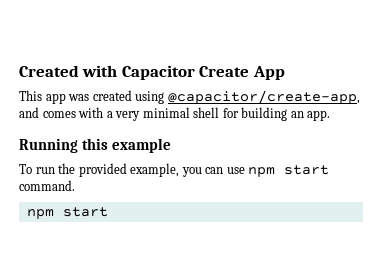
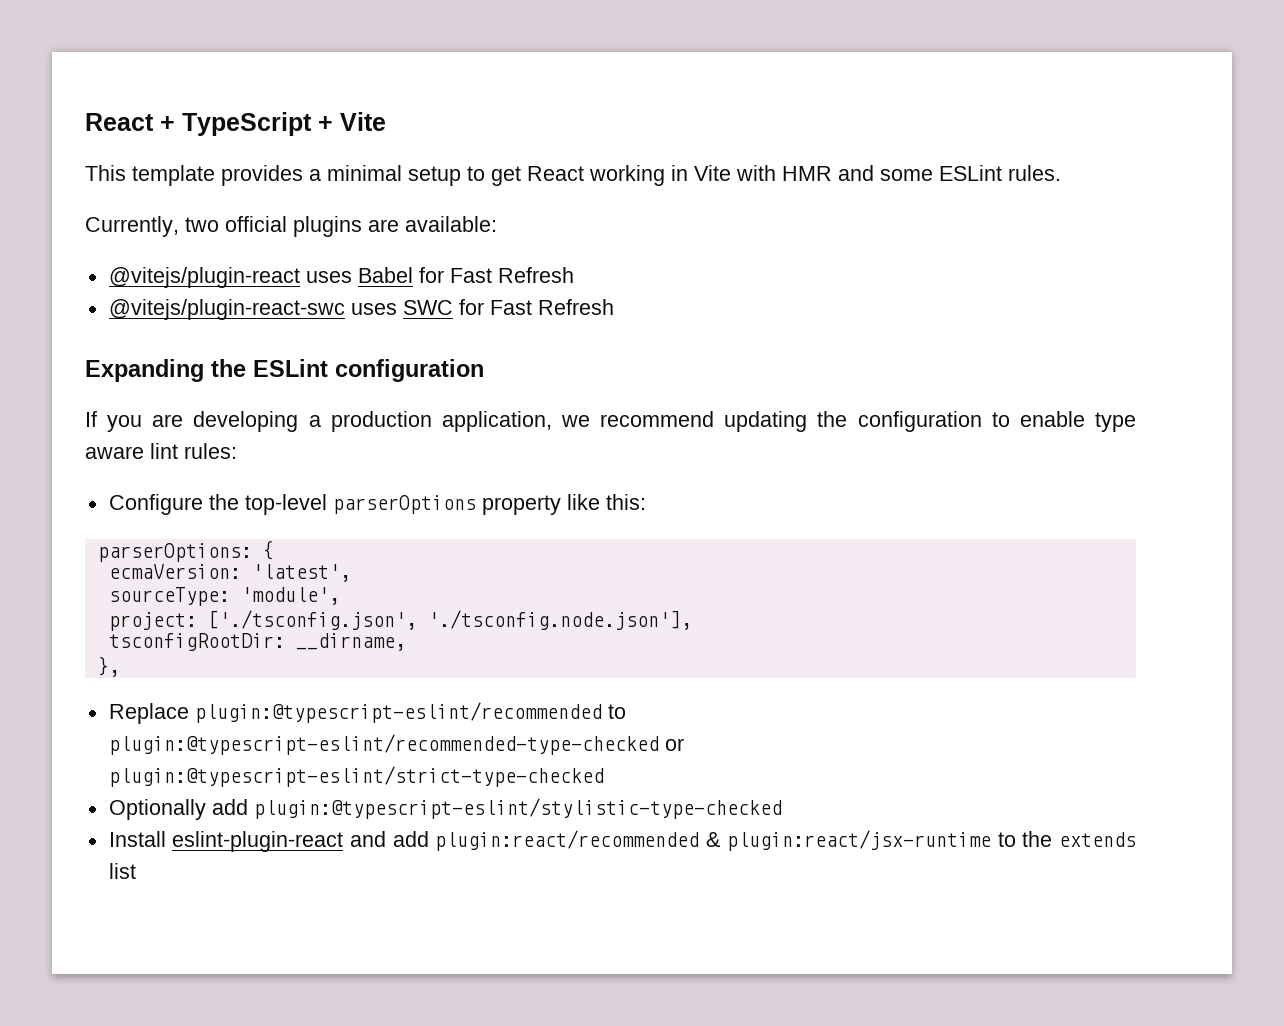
- Created with Capacitor Create App
- This app was created using @capacitor/create-app, and comes with a very minimal shell for building an app.
- Running this example
- To run the provided example, you can use npm start command.
- npm start
+ React + TypeScript + Vite
+ This template provides a minimal setup to get React working in Vite with HMR and some ESLint rules.
+ Currently, two official plugins are available:
+ @vitejs/plugin-react uses Babel for Fast Refresh
+ @vitejs/plugin-react-swc uses SWC for Fast Refresh
+ Expanding the ESLint configuration
+ If you are developing a production application, we recommend updating the configuration to enable type aware lint rules:
+ Configure the top-level parserOptions property like this:
+ parserOptions: {
+ ecmaVersion: 'latest',
+ sourceType: 'module',
+ project: ['./tsconfig.json', './tsconfig.node.json'],
+ tsconfigRootDir: __dirname,
+ },
+ Replace plugin:@typescript-eslint/recommended to plugin:@typescript-eslint/recommended-type-checked or plugin:@typescript-eslint/strict-type-checked
+ Optionally add plugin:@typescript-eslint/stylistic-type-checked
+ Install eslint-plugin-react and add plugin:react/recommended & plugin:react/jsx-runtime to the extends list

